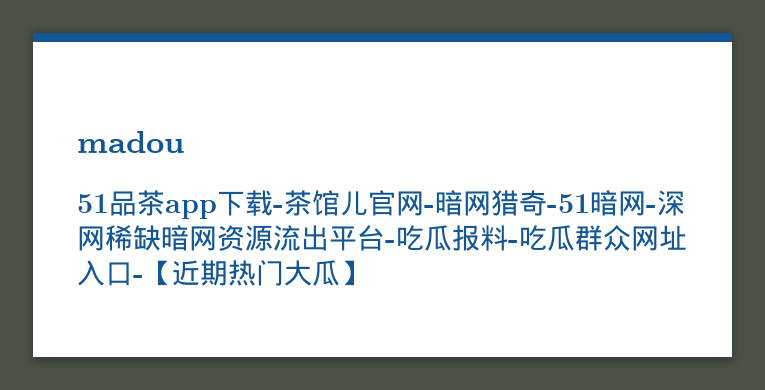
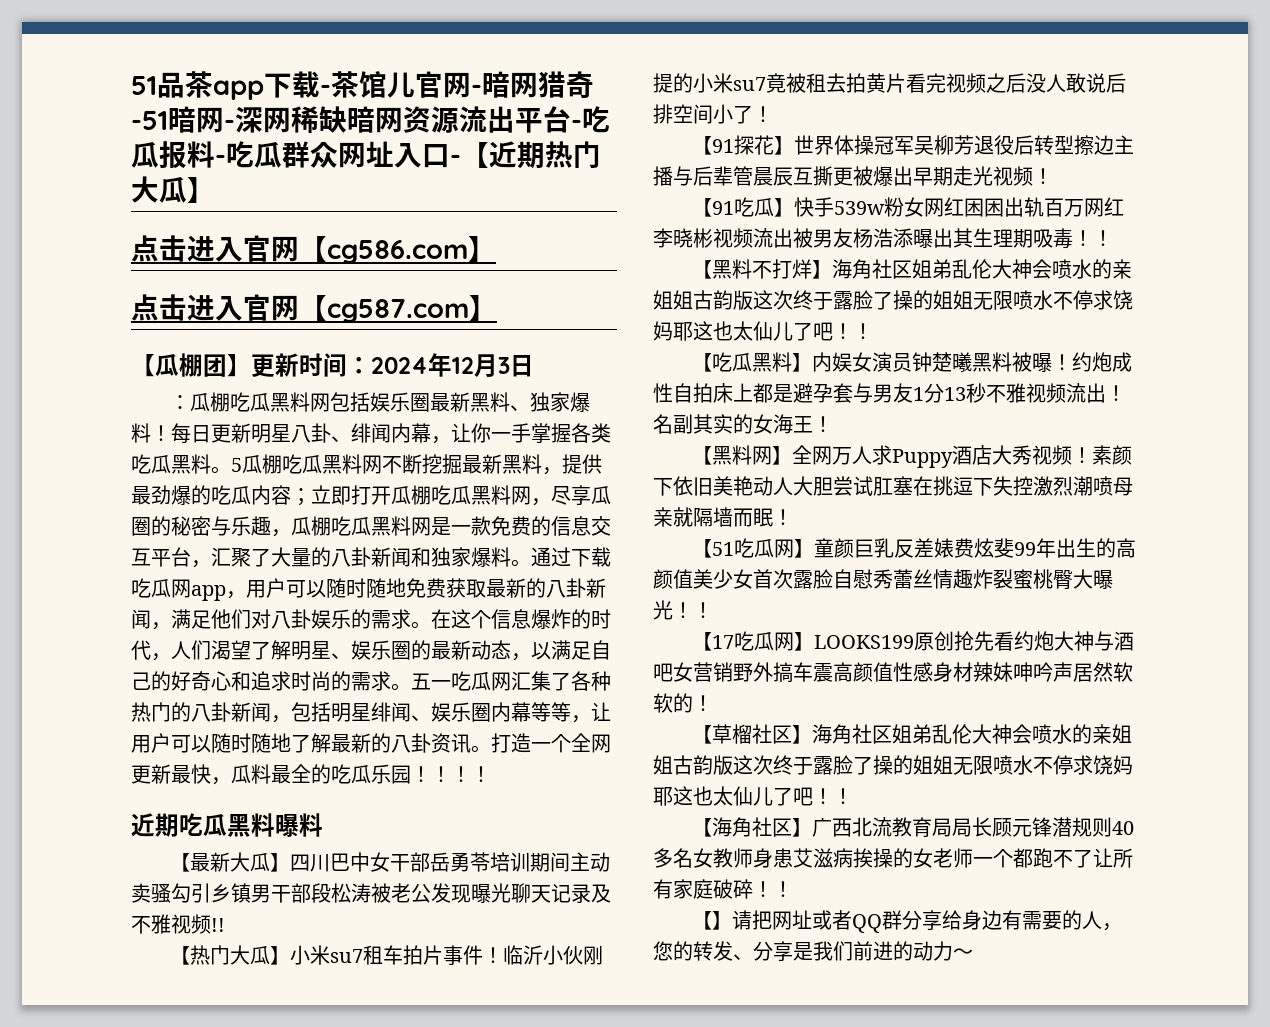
- madou
+ 点击进入官网【cg586.com】
+ 点击进入官网【cg587.com】
+ 【瓜棚团】更新时间：2024年12月3日
+ ：瓜棚吃瓜黑料网包括娱乐圈最新黑料、独家爆料！每日更新明星八卦、绯闻内幕，让你一手掌握各类吃瓜黑料。5瓜棚吃瓜黑料网不断挖掘最新黑料，提供最劲爆的吃瓜内容；立即打开瓜棚吃瓜黑料网，尽享瓜圈的秘密与乐趣，瓜棚吃瓜黑料网是一款免费的信息交互平台，汇聚了大量的八卦新闻和独家爆料。通过下载吃瓜网app，用户可以随时随地免费获取最新的八卦新闻，满足他们对八卦娱乐的需求。在这个信息爆炸的时代，人们渴望了解明星、娱乐圈的最新动态，以满足自己的好奇心和追求时尚的需求。五一吃瓜网汇集了各种热门的八卦新闻，包括明星绯闻、娱乐圈内幕等等，让用户可以随时随地了解最新的八卦资讯。打造一个全网更新最快，瓜料最全的吃瓜乐园！！！！
+ 近期吃瓜黑料曝料
+ 【最新大瓜】四川巴中女干部岳勇苓培训期间主动卖骚勾引乡镇男干部段松涛被老公发现曝光聊天记录及不雅视频!!
+ 【热门大瓜】小米su7租车拍片事件！临沂小伙刚提的小米su7竟被租去拍黄片看完视频之后没人敢说后排空间小了！
+ 【91探花】世界体操冠军吴柳芳退役后转型擦边主播与后辈管晨辰互撕更被爆出早期走光视频！
+ 【91吃瓜】快手539w粉女网红困困出轨百万网红李晓彬视频流出被男友杨浩添曝出其生理期吸毒！！
+ 【黑料不打烊】海角社区姐弟乱伦大神会喷水的亲姐姐古韵版这次终于露脸了操的姐姐无限喷水不停求饶妈耶这也太仙儿了吧！！
+ 【吃瓜黑料】内娱女演员钟楚曦黑料被曝！约炮成性自拍床上都是避孕套与男友1分13秒不雅视频流出！名副其实的女海王！
+ 【黑料网】全网万人求Puppy酒店大秀视频！素颜下依旧美艳动人大胆尝试肛塞在挑逗下失控激烈潮喷母亲就隔墙而眠！
+ 【51吃瓜网】童颜巨乳反差婊费炫斐99年出生的高颜值美少女首次露脸自慰秀蕾丝情趣炸裂蜜桃臀大曝光！！
+ 【17吃瓜网】LOOKS199原创抢先看约炮大神与酒吧女营销野外搞车震高颜值性感身材辣妹呻吟声居然软软的！
+ 【草榴社区】海角社区姐弟乱伦大神会喷水的亲姐姐古韵版这次终于露脸了操的姐姐无限喷水不停求饶妈耶这也太仙儿了吧！！
+ 【海角社区】广西北流教育局局长顾元锋潜规则40多名女教师身患艾滋病挨操的女老师一个都跑不了让所有家庭破碎！！
+ 【】请把网址或者QQ群分享给身边有需要的人，您的转发、分享是我们前进的动力～

